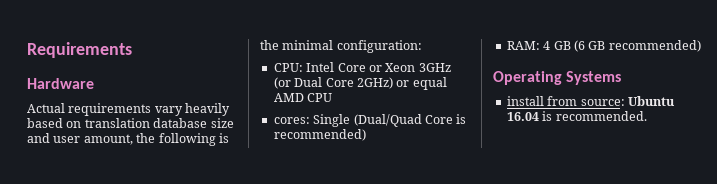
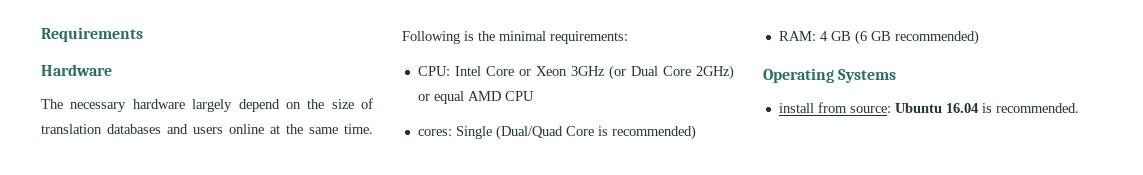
- Actual requirements vary heavily based on translation database size and user amount, the following is the minimal configuration:
+ The necessary hardware largely depend on the size of translation databases and users online at the same time. Following is the minimal requirements:

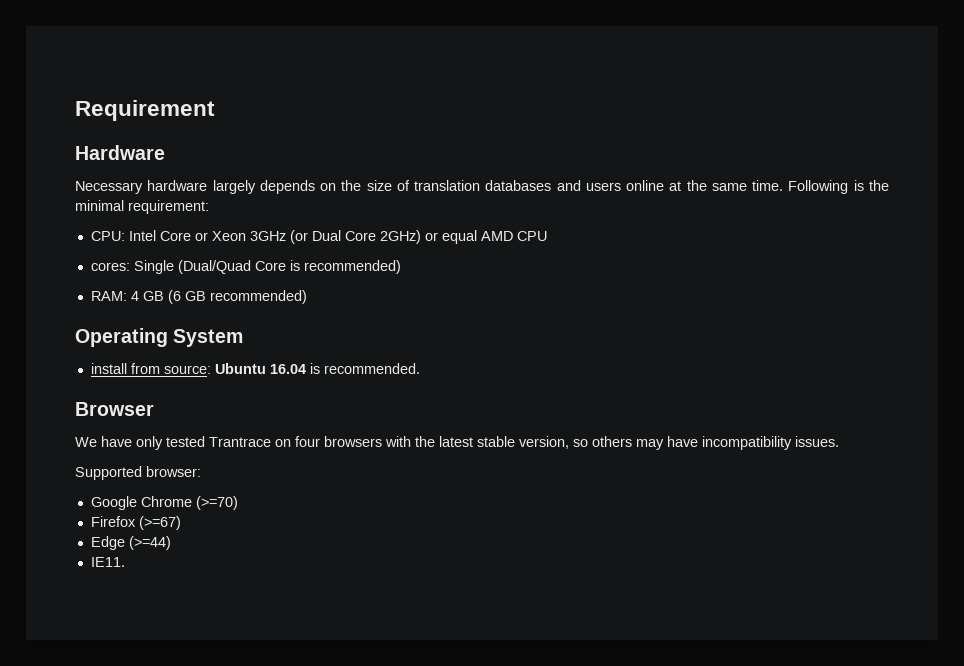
- Requirements
+ Requirement
- The necessary hardware largely depend on the size of translation databases and users online at the same time.
+ Necessary hardware largely depends on the size of translation databases and users online at the same time.
- Following is the minimal requirements:
+ Following is the minimal requirement:
- Operating Systems
+ Operating System
+ Browser
+ We have only tested Trantrace on four browsers with the latest stable version, so others may have incompatibility issues.
+ Supported browser:
+ Google Chrome (>=70)
+ Firefox (>=67)
+ Edge (>=44)
+ IE11.

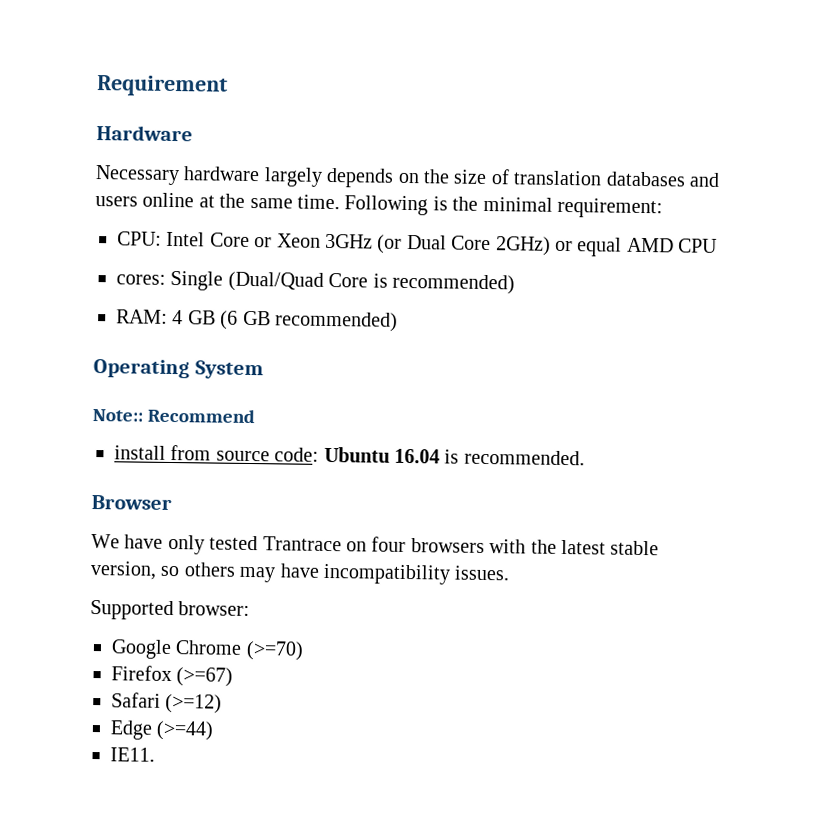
+ Note:: Recommend
- install from source: Ubuntu 16.04 is recommended.
+ install from source code: Ubuntu 16.04 is recommended.
+ Safari (>=12)

